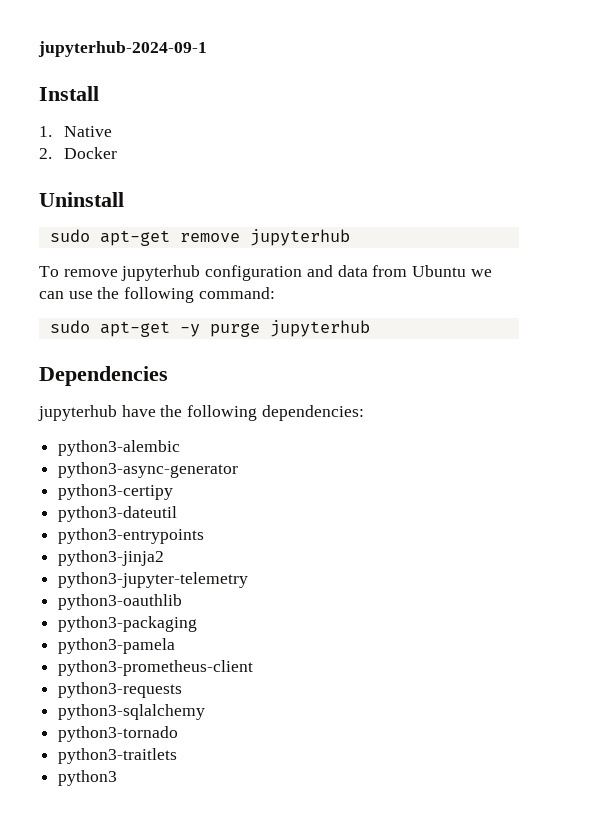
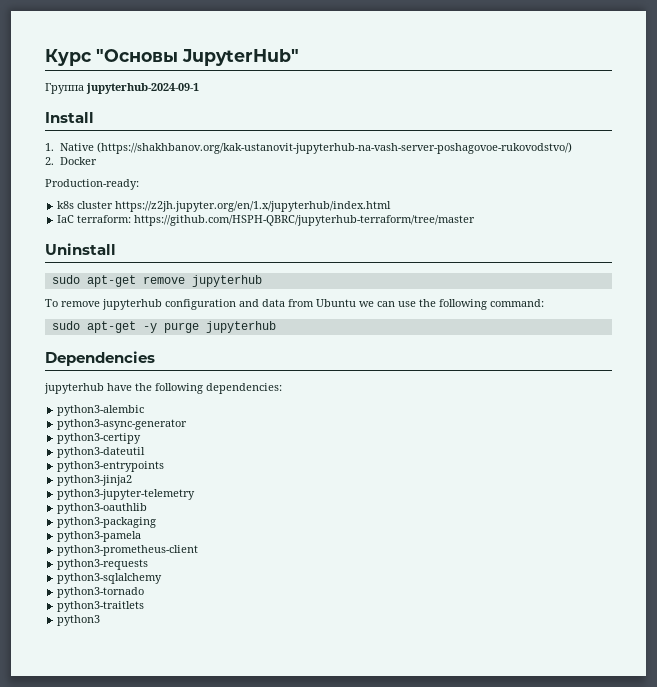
- jupyterhub-2024-09-1
+ Курс "Основы JupyterHub"
+ Группа jupyterhub-2024-09-1
- 1. Native
+ 1. Native (https://shakhbanov.org/kak-ustanovit-jupyterhub-na-vash-server-poshagovoe-rukovodstvo/)
+ Production-ready:
+ k8s cluster https://z2jh.jupyter.org/en/1.x/jupyterhub/index.html
+ IaC terraform: https://github.com/HSPH-QBRC/jupyterhub-terraform/tree/master

